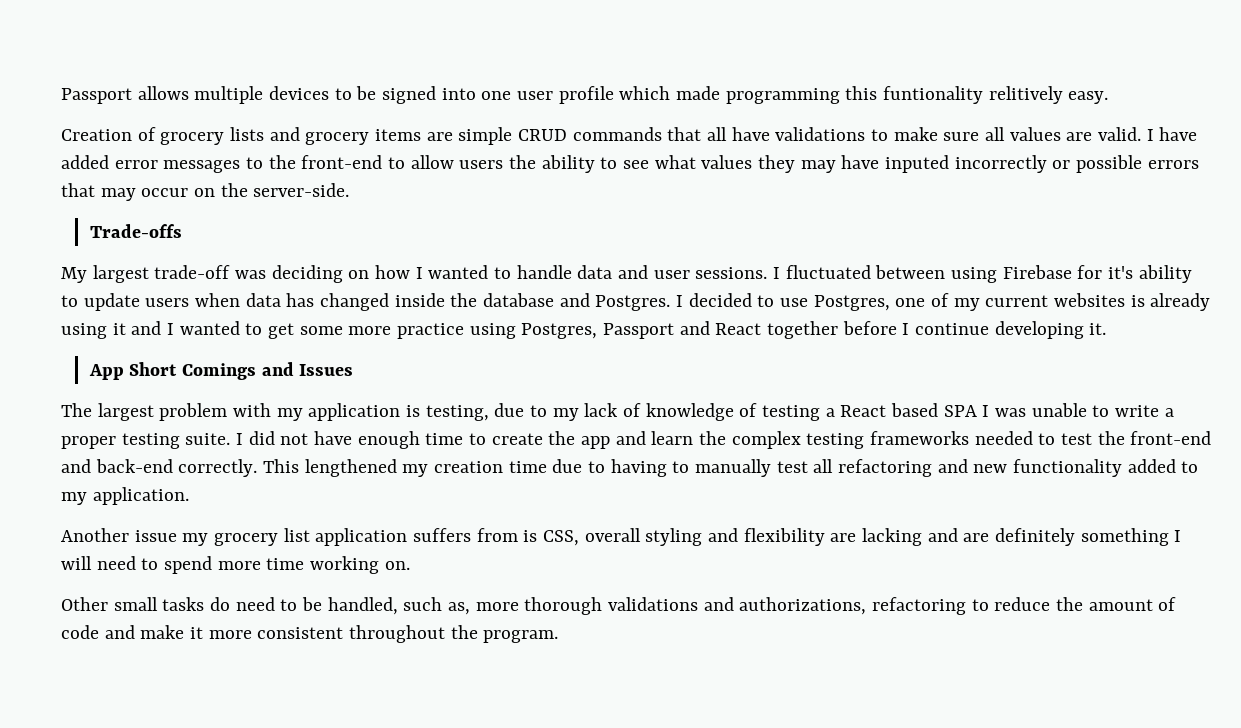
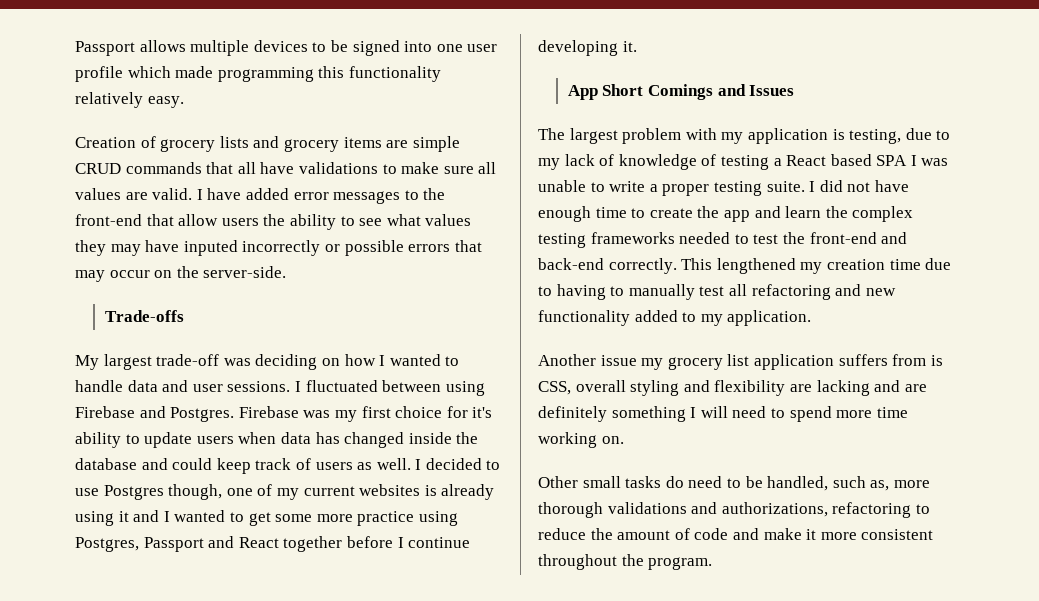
- Passport allows multiple devices to be signed into one user profile which made programming this funtionality relitively easy.
+ Passport allows multiple devices to be signed into one user profile which made programming this functionality relatively easy.
- I have added error messages to the front-end to allow users the ability to see what values they may have inputed incorrectly or possible errors that may occur on the server-side.
+ I have added error messages to the front-end that allow users the ability to see what values they may have inputed incorrectly or possible errors that may occur on the server-side.
- I fluctuated between using Firebase for it's ability to update users when data has changed inside the database and Postgres.
+ I fluctuated between using Firebase and Postgres. Firebase was my first choice for it's ability to update users when data has changed inside the database and could keep track of users as well.
- I decided to use Postgres, one of my current websites is already using it and I wanted to get some more practice using Postgres, Passport and React together before I continue developing it.
+ I decided to use Postgres though, one of my current websites is already using it and I wanted to get some more practice using Postgres, Passport and React together before I continue developing it.

